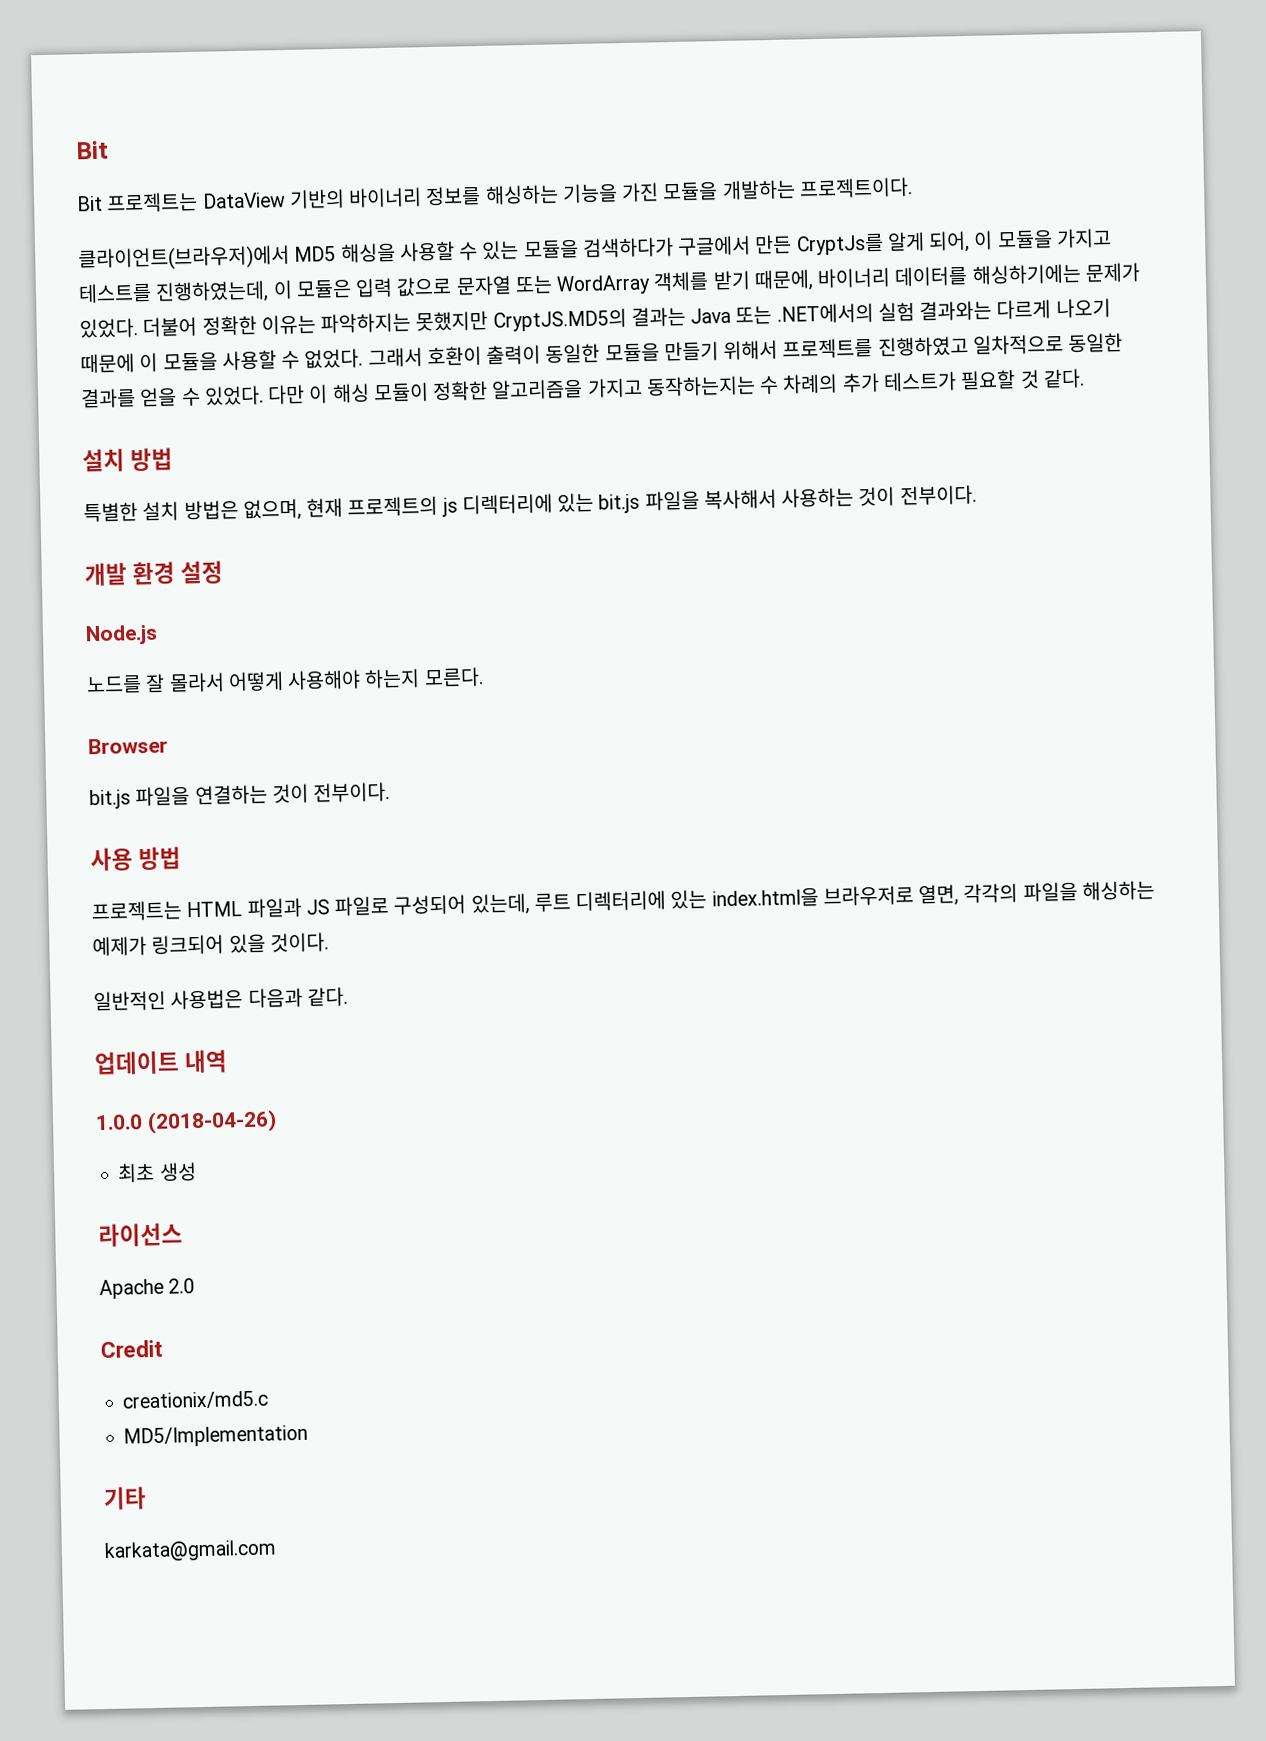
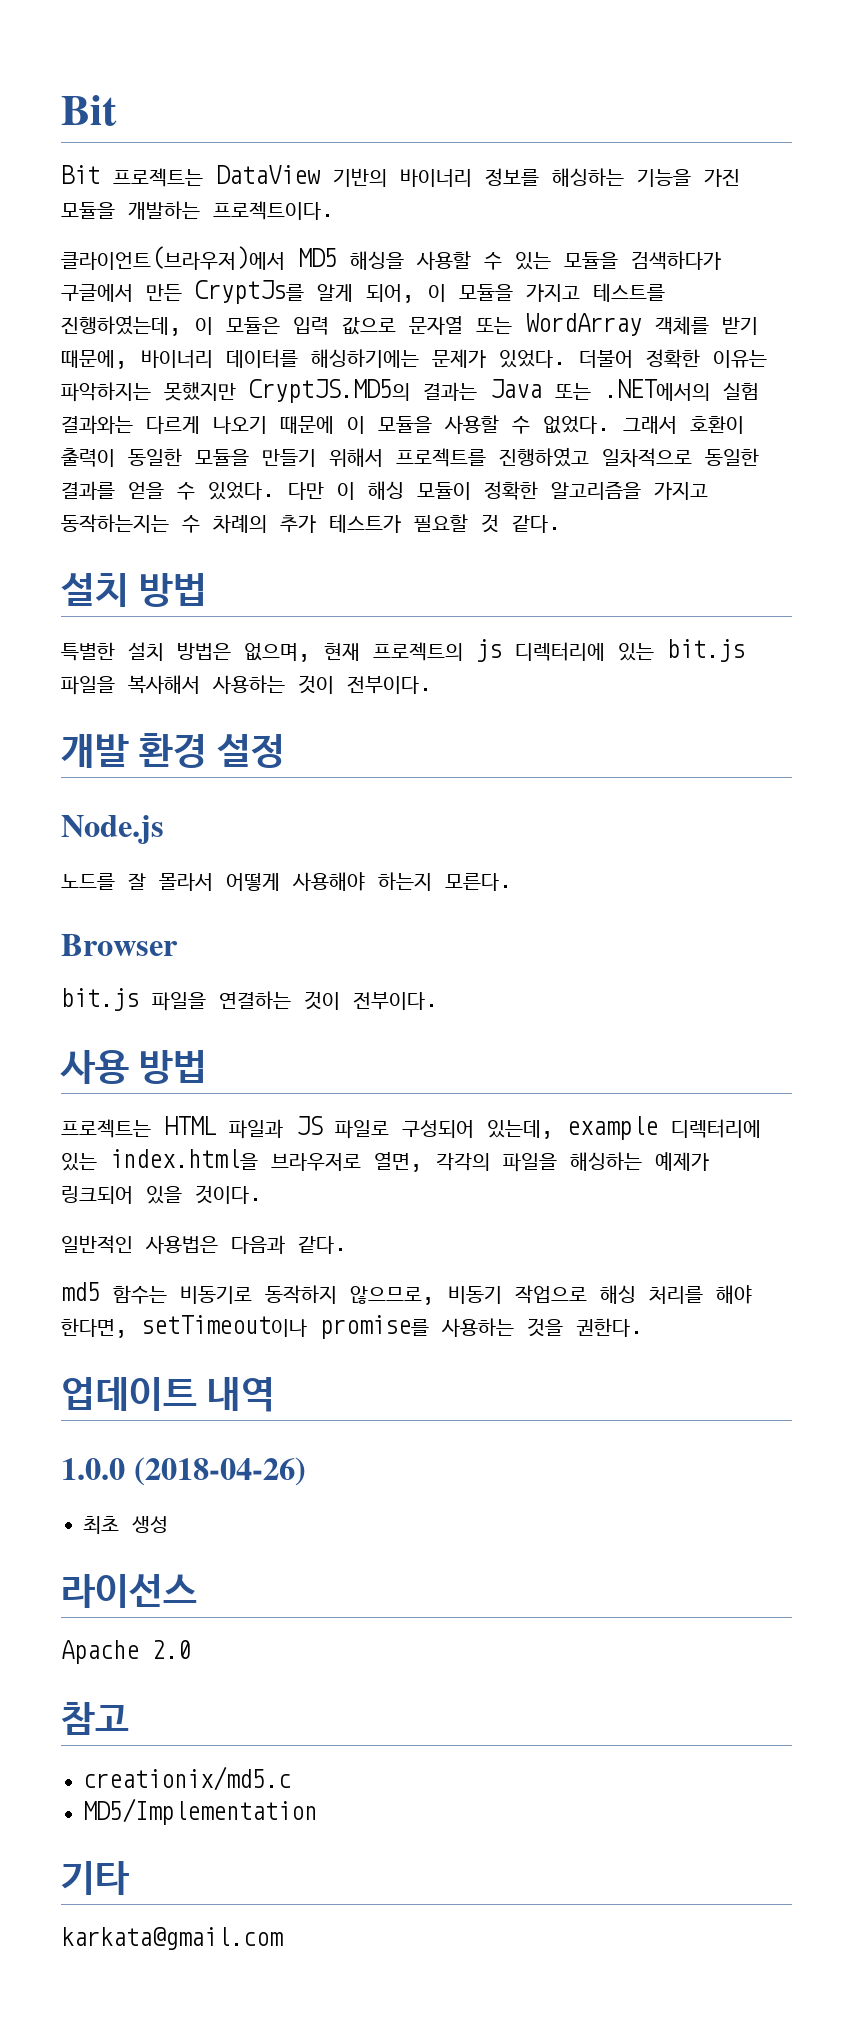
- 프로젝트는 HTML 파일과 JS 파일로 구성되어 있는데, 루트 디렉터리에 있는 index.html을 브라우저로 열면, 각각의 파일을 해싱하는 예제가 링크되어 있을 것이다.
+ 프로젝트는 HTML 파일과 JS 파일로 구성되어 있는데, example 디렉터리에 있는 index.html을 브라우저로 열면, 각각의 파일을 해싱하는 예제가 링크되어 있을 것이다.
+ md5 함수는 비동기로 동작하지 않으므로, 비동기 작업으로 해싱 처리를 해야 한다면, setTimeout이나 promise를 사용하는 것을 권한다.
- Credit
+ 참고

